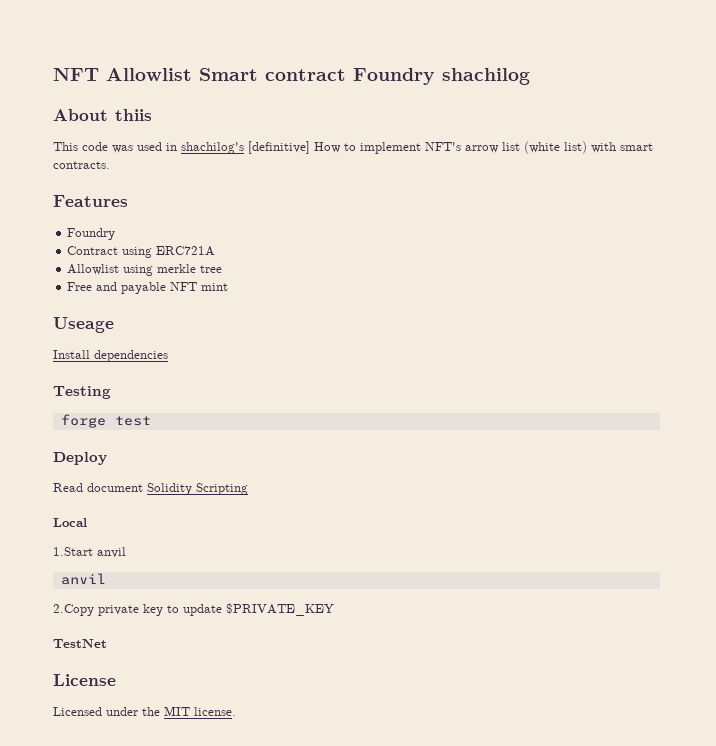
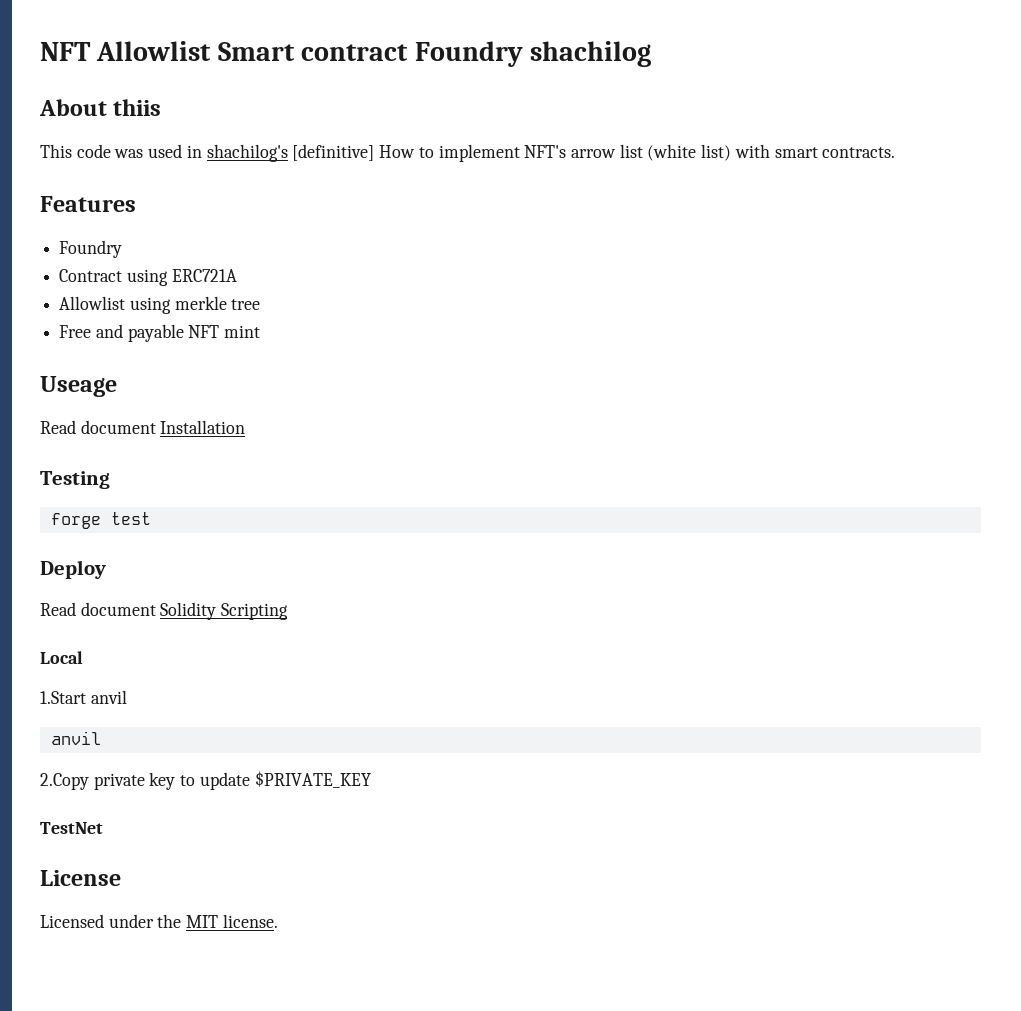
- Install dependencies
+ Read document Installation

